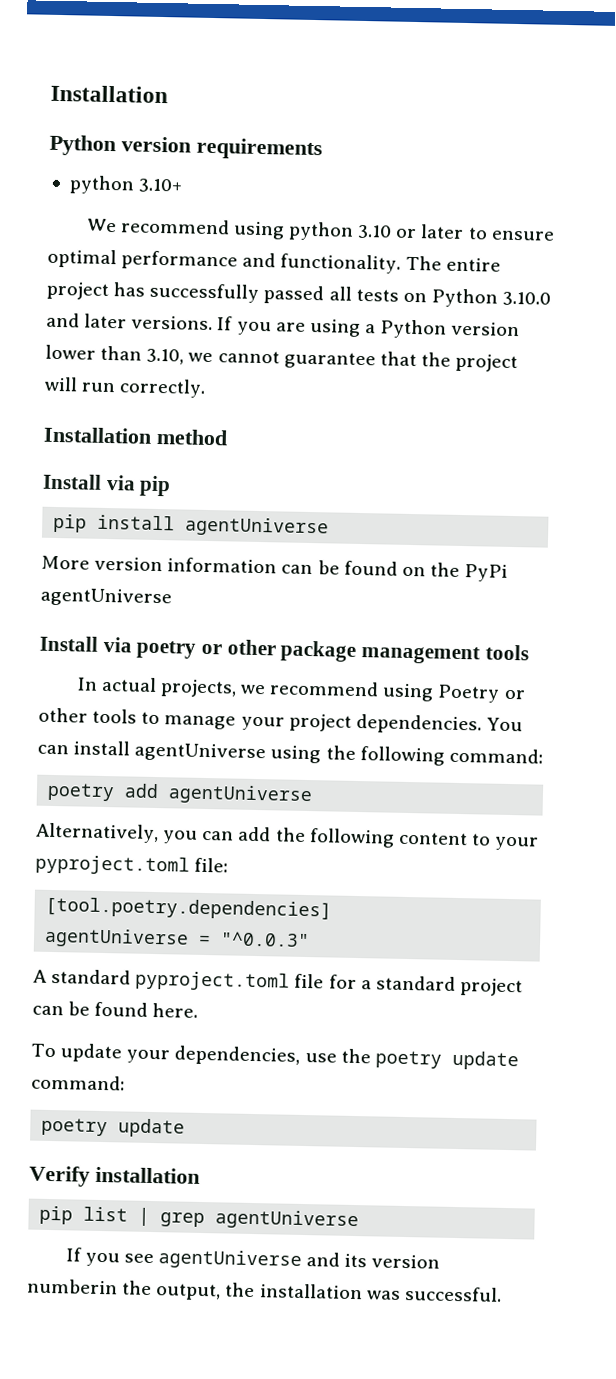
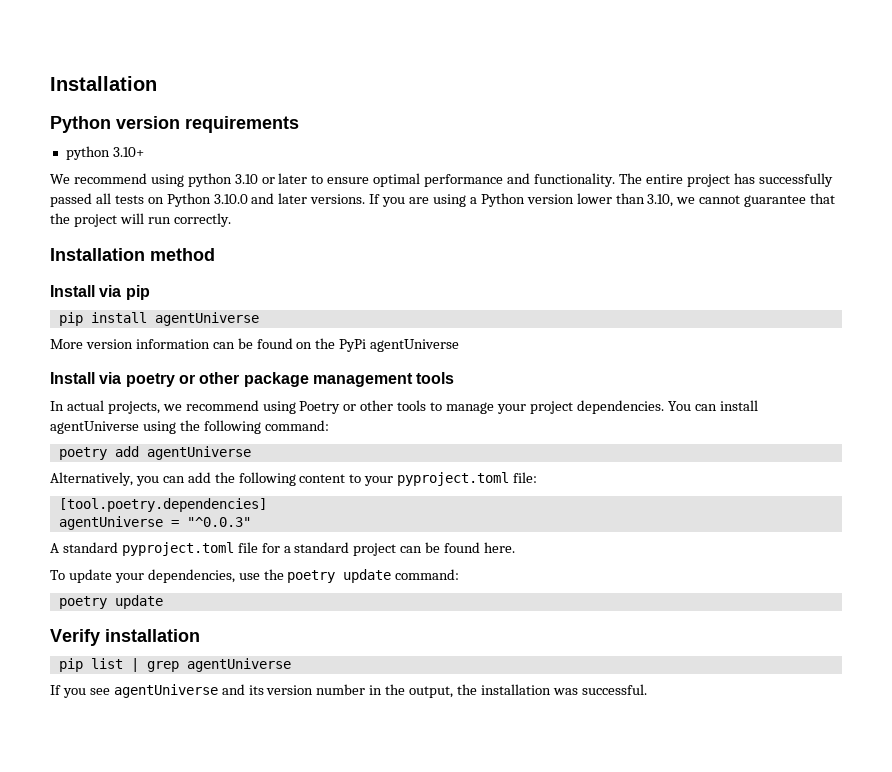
- If you see agentUniverse and its version numberin the output, the installation was successful.
+ If you see agentUniverse and its version number in the output, the installation was successful.

